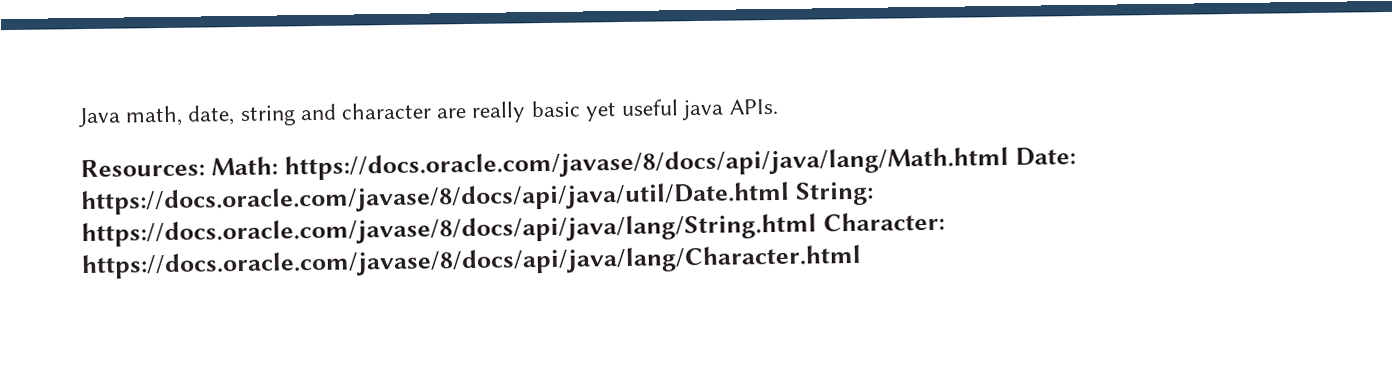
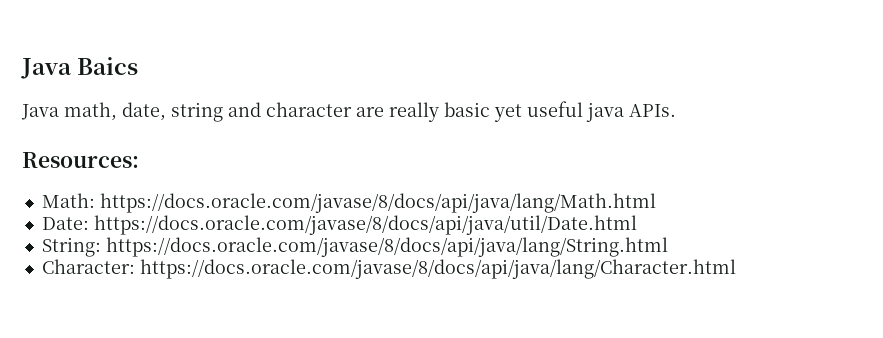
+ Java Baics
- Resources: Math: https://docs.oracle.com/javase/8/docs/api/java/lang/Math.html Date: https://docs.oracle.com/javase/8/docs/api/java/util/Date.html String: https://docs.oracle.com/javase/8/docs/api/java/lang/String.html Character: https://docs.oracle.com/javase/8/docs/api/java/lang/Character.html
+ Resources:
+ Math: https://docs.oracle.com/javase/8/docs/api/java/lang/Math.html
+ Date: https://docs.oracle.com/javase/8/docs/api/java/util/Date.html
+ String: https://docs.oracle.com/javase/8/docs/api/java/lang/String.html
+ Character: https://docs.oracle.com/javase/8/docs/api/java/lang/Character.html

